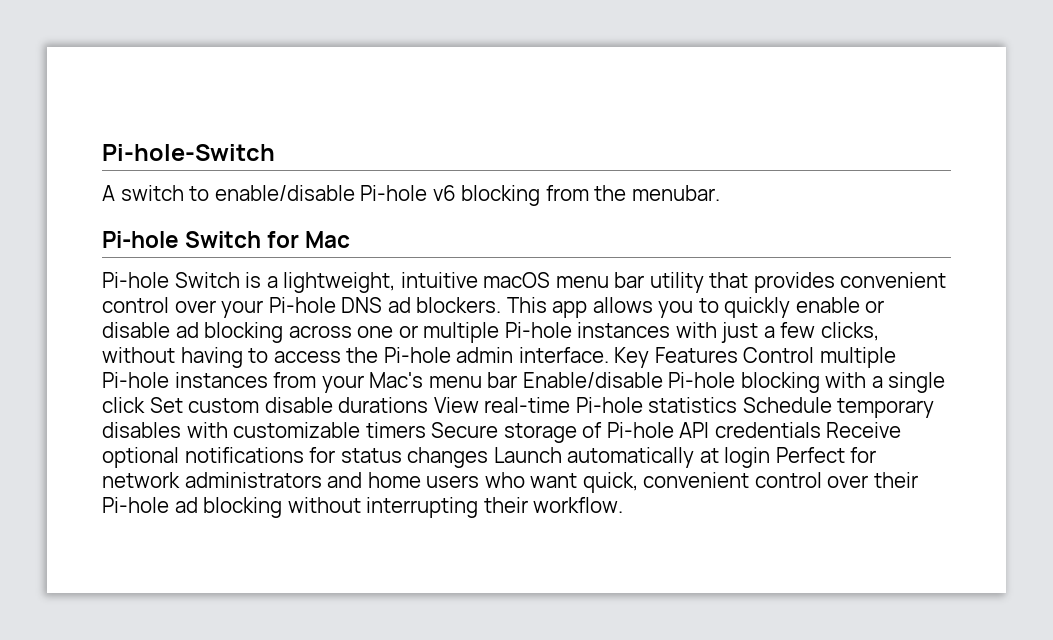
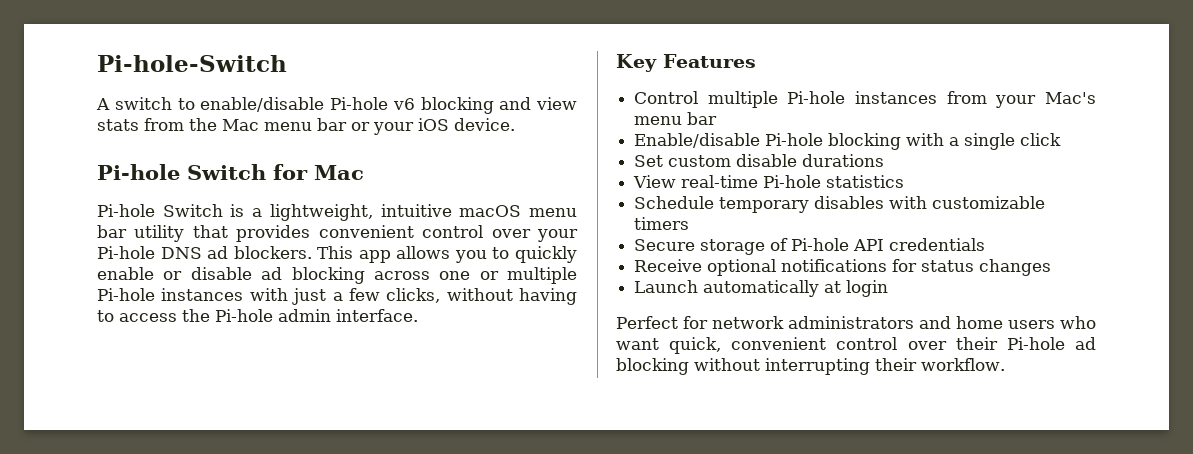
- A switch to enable/disable Pi-hole v6 blocking from the menubar.
+ A switch to enable/disable Pi-hole v6 blocking and view stats from the Mac menu bar or your iOS device.
- This app allows you to quickly enable or disable ad blocking across one or multiple Pi-hole instances with just a few clicks, without having to access the Pi-hole admin interface. Key Features Control multiple Pi-hole instances from your Mac's menu bar Enable/disable Pi-hole blocking with a single click Set custom disable durations View real-time Pi-hole statistics Schedule temporary disables with customizable timers Secure storage of Pi-hole API credentials Receive optional notifications for status changes Launch automatically at login Perfect for network administrators and home users who want quick, convenient control over their Pi-hole ad blocking without interrupting their workflow.
+ This app allows you to quickly enable or disable ad blocking across one or multiple Pi-hole instances with just a few clicks, without having to access the Pi-hole admin interface.
+ Key Features
+ Control multiple Pi-hole instances from your Mac's menu bar
+ Enable/disable Pi-hole blocking with a single click
+ Set custom disable durations
+ View real-time Pi-hole statistics
+ Schedule temporary disables with customizable timers
+ Secure storage of Pi-hole API credentials
+ Receive optional notifications for status changes
+ Launch automatically at login
+ Perfect for network administrators and home users who want quick, convenient control over their Pi-hole ad blocking without interrupting their workflow.

